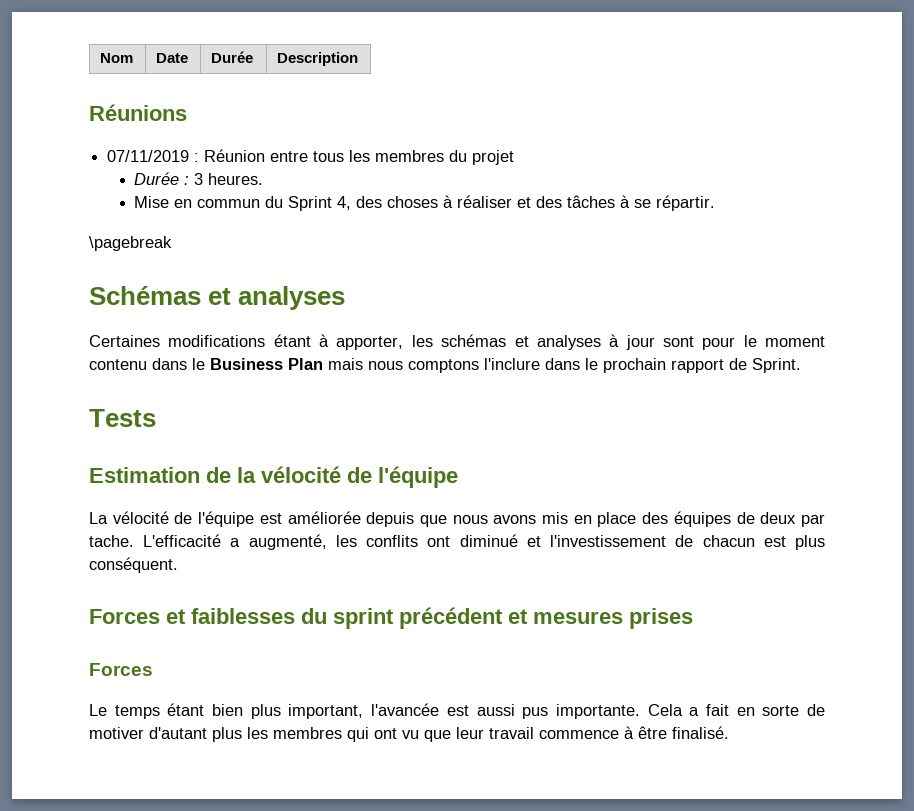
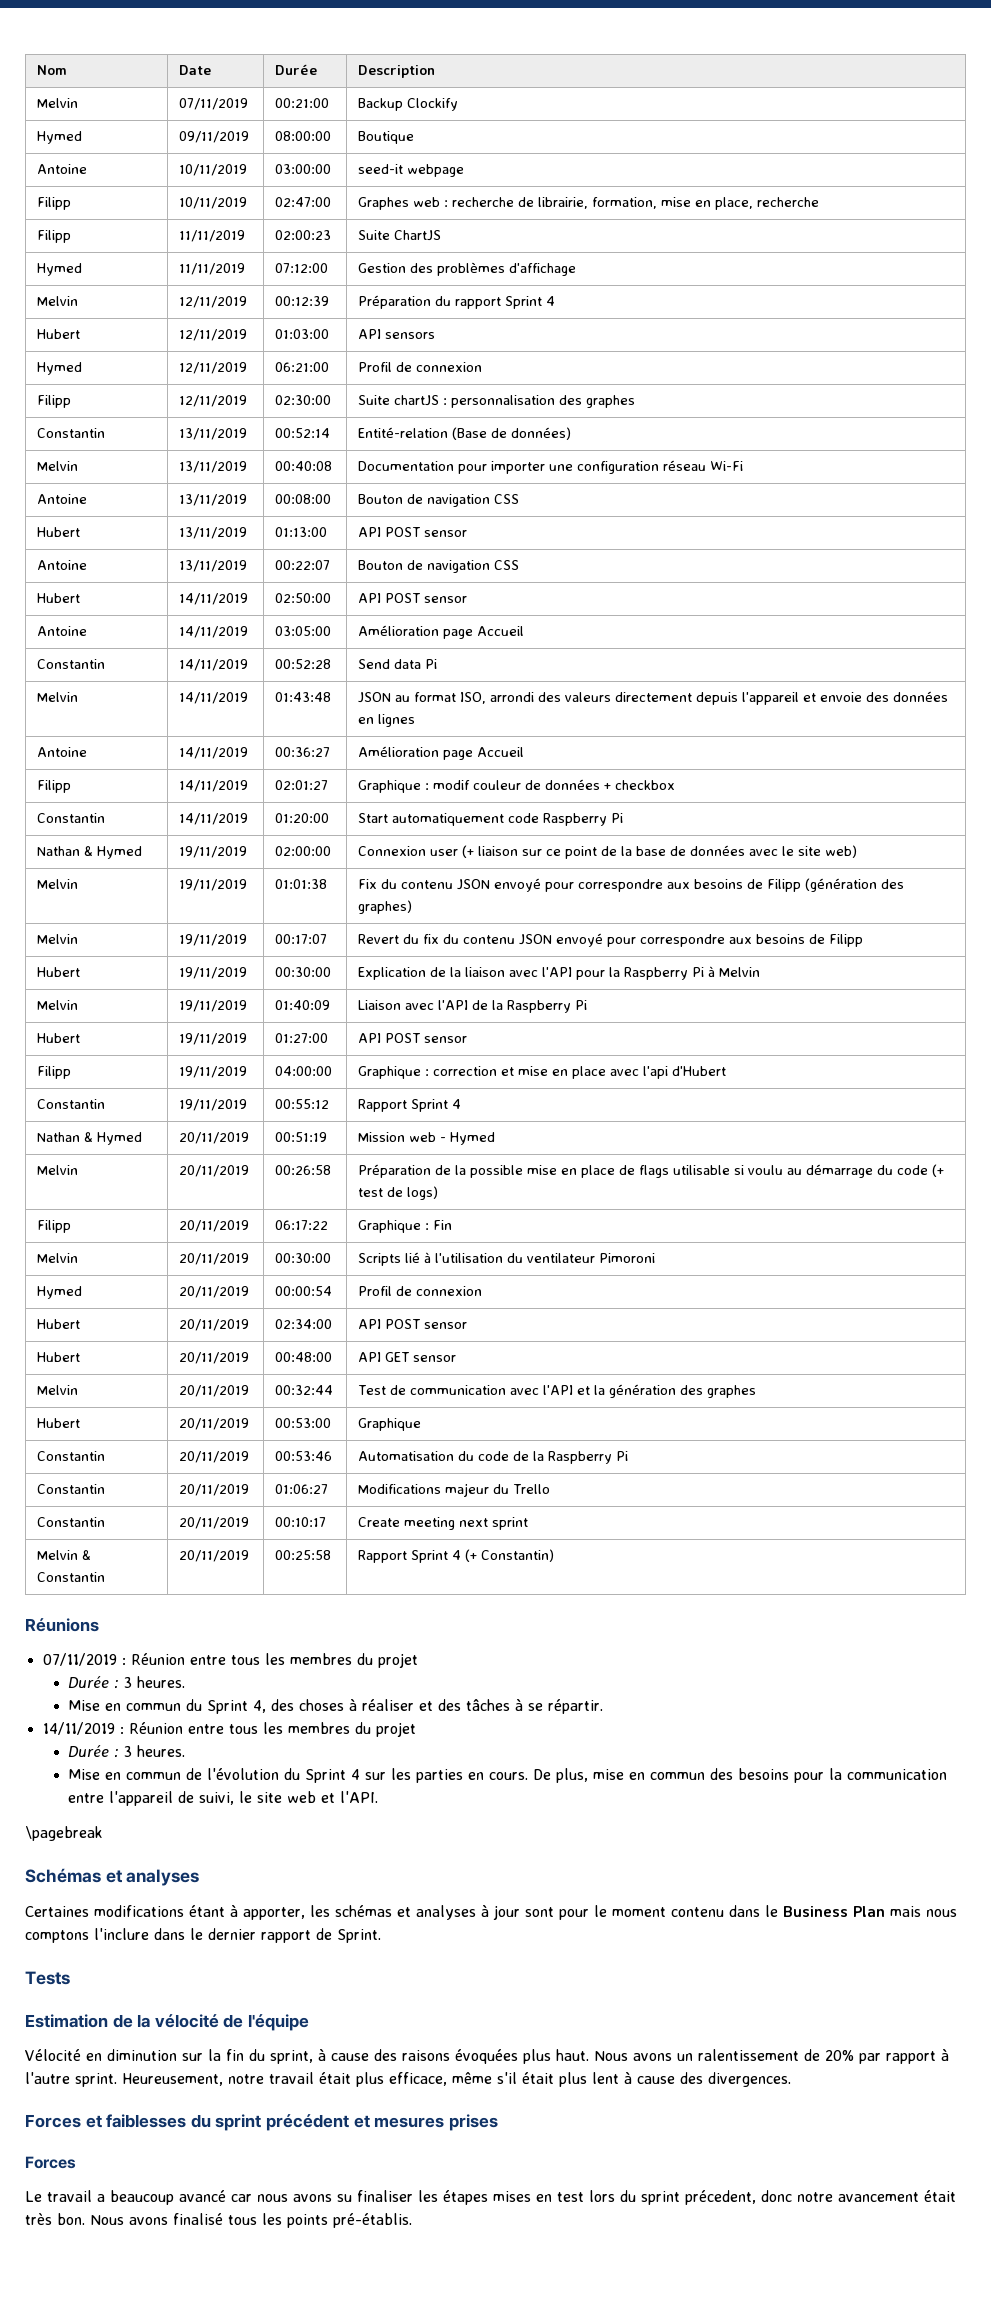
+ Melvin | 07/11/2019 | 00:21:00 | Backup Clockify
+ Hymed | 09/11/2019 | 08:00:00 | Boutique
+ Antoine | 10/11/2019 | 03:00:00 | seed-it webpage
+ Filipp | 10/11/2019 | 02:47:00 | Graphes web : recherche de librairie, formation, mise en place, recherche
+ Filipp | 11/11/2019 | 02:00:23 | Suite ChartJS
+ Hymed | 11/11/2019 | 07:12:00 | Gestion des problèmes d'affichage
+ Melvin | 12/11/2019 | 00:12:39 | Préparation du rapport Sprint 4
+ Hubert | 12/11/2019 | 01:03:00 | API sensors
+ Hymed | 12/11/2019 | 06:21:00 | Profil de connexion
+ Filipp | 12/11/2019 | 02:30:00 | Suite chartJS : personnalisation des graphes
+ Constantin | 13/11/2019 | 00:52:14 | Entité-relation (Base de données)
+ Melvin | 13/11/2019 | 00:40:08 | Documentation pour importer une configuration réseau Wi-Fi
+ Antoine | 13/11/2019 | 00:08:00 | Bouton de navigation CSS
+ Hubert | 13/11/2019 | 01:13:00 | API POST sensor
+ Antoine | 13/11/2019 | 00:22:07 | Bouton de navigation CSS
+ Hubert | 14/11/2019 | 02:50:00 | API POST sensor
+ Antoine | 14/11/2019 | 03:05:00 | Amélioration page Accueil
+ Constantin | 14/11/2019 | 00:52:28 | Send data Pi
+ Melvin | 14/11/2019 | 01:43:48 | JSON au format ISO, arrondi des valeurs directement depuis l'appareil et envoie des données en lignes
+ Antoine | 14/11/2019 | 00:36:27 | Amélioration page Accueil
+ Filipp | 14/11/2019 | 02:01:27 | Graphique : modif couleur de données + checkbox
+ Constantin | 14/11/2019 | 01:20:00 | Start automatiquement code Raspberry Pi
+ Nathan & Hymed | 19/11/2019 | 02:00:00 | Connexion user (+ liaison sur ce point de la base de données avec le site web)
+ Melvin | 19/11/2019 | 01:01:38 | Fix du contenu JSON envoyé pour correspondre aux besoins de Filipp (génération des graphes)
+ Melvin | 19/11/2019 | 00:17:07 | Revert du fix du contenu JSON envoyé pour correspondre aux besoins de Filipp
+ Hubert | 19/11/2019 | 00:30:00 | Explication de la liaison avec l'API pour la Raspberry Pi à Melvin
+ Melvin | 19/11/2019 | 01:40:09 | Liaison avec l'API de la Raspberry Pi
+ Hubert | 19/11/2019 | 01:27:00 | API POST sensor
+ Filipp | 19/11/2019 | 04:00:00 | Graphique : correction et mise en place avec l'api d'Hubert
+ Constantin | 19/11/2019 | 00:55:12 | Rapport Sprint 4
+ Nathan & Hymed | 20/11/2019 | 00:51:19 | Mission web - Hymed
+ Melvin | 20/11/2019 | 00:26:58 | Préparation de la possible mise en place de flags utilisable si voulu au démarrage du code (+ test de logs)
+ Filipp | 20/11/2019 | 06:17:22 | Graphique : Fin
+ Melvin | 20/11/2019 | 00:30:00 | Scripts lié à l'utilisation du ventilateur Pimoroni
+ Hymed | 20/11/2019 | 00:00:54 | Profil de connexion
+ Hubert | 20/11/2019 | 02:34:00 | API POST sensor
+ Hubert | 20/11/2019 | 00:48:00 | API GET sensor
+ Melvin | 20/11/2019 | 00:32:44 | Test de communication avec l'API et la génération des graphes
+ Hubert | 20/11/2019 | 00:53:00 | Graphique
+ Constantin | 20/11/2019 | 00:53:46 | Automatisation du code de la Raspberry Pi
+ Constantin | 20/11/2019 | 01:06:27 | Modifications majeur du Trello
+ Constantin | 20/11/2019 | 00:10:17 | Create meeting next sprint
+ Melvin & Constantin | 20/11/2019 | 00:25:58 | Rapport Sprint 4 (+ Constantin)
+ 14/11/2019 : Réunion entre tous les membres du projet
+ Durée : 3 heures.
+ Mise en commun de l'évolution du Sprint 4 sur les parties en cours. De plus, mise en commun des besoins pour la communication entre l'appareil de suivi, le site web et l'API.
- Certaines modifications étant à apporter, les schémas et analyses à jour sont pour le moment contenu dans le Business Plan mais nous comptons l'inclure dans le prochain rapport de Sprint.
+ Certaines modifications étant à apporter, les schémas et analyses à jour sont pour le moment contenu dans le Business Plan mais nous comptons l'inclure dans le dernier rapport de Sprint.
- La vélocité de l'équipe est améliorée depuis que nous avons mis en place des équipes de deux par tache. L'efficacité a augmenté, les conflits ont diminué et l'investissement de chacun est plus conséquent.
+ Vélocité en diminution sur la fin du sprint, à cause des raisons évoquées plus haut. Nous avons un ralentissement de 20% par rapport à l'autre sprint. Heureusement, notre travail était plus efficace, même s'il était plus lent à cause des divergences.
- Le temps étant bien plus important, l'avancée est aussi pus importante. Cela a fait en sorte de motiver d'autant plus les membres qui ont vu que leur travail commence à être finalisé.
+ Le travail a beaucoup avancé car nous avons su finaliser les étapes mises en test lors du sprint précedent, donc notre avancement était très bon. Nous avons finalisé tous les points pré-établis.

